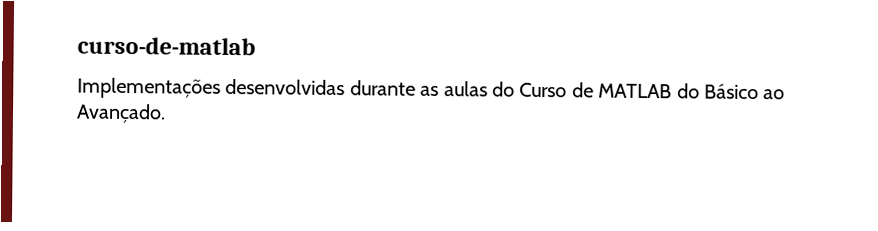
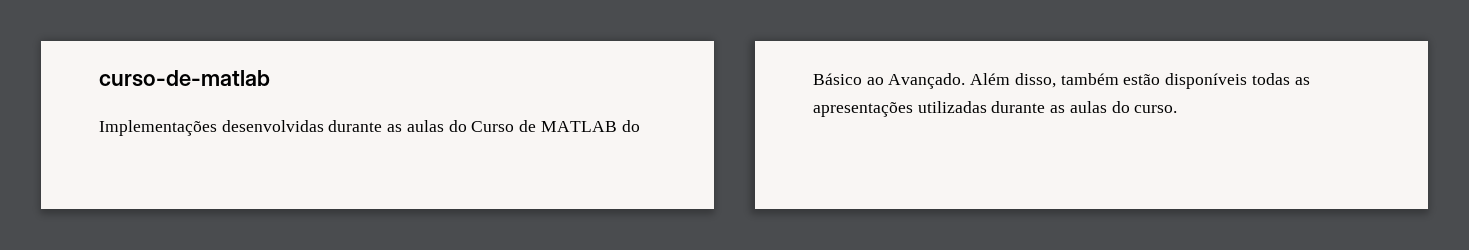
+ Além disso, também estão disponíveis todas as apresentações utilizadas durante as aulas do curso.

